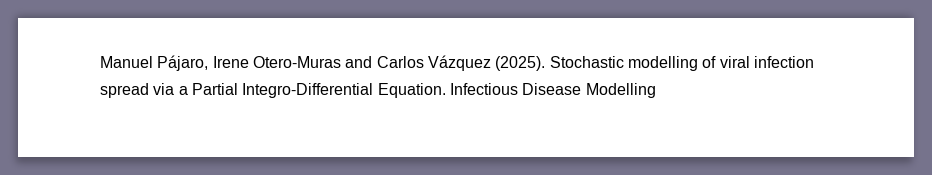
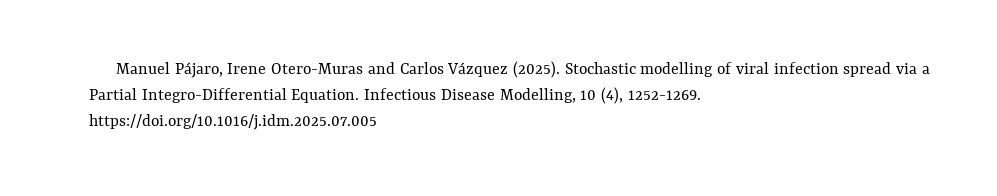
- Infectious Disease Modelling
+ Infectious Disease Modelling, 10 (4), 1252-1269. https://doi.org/10.1016/j.idm.2025.07.005

